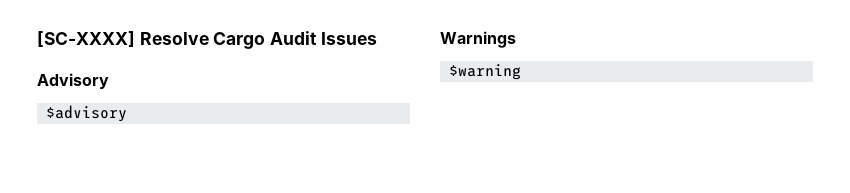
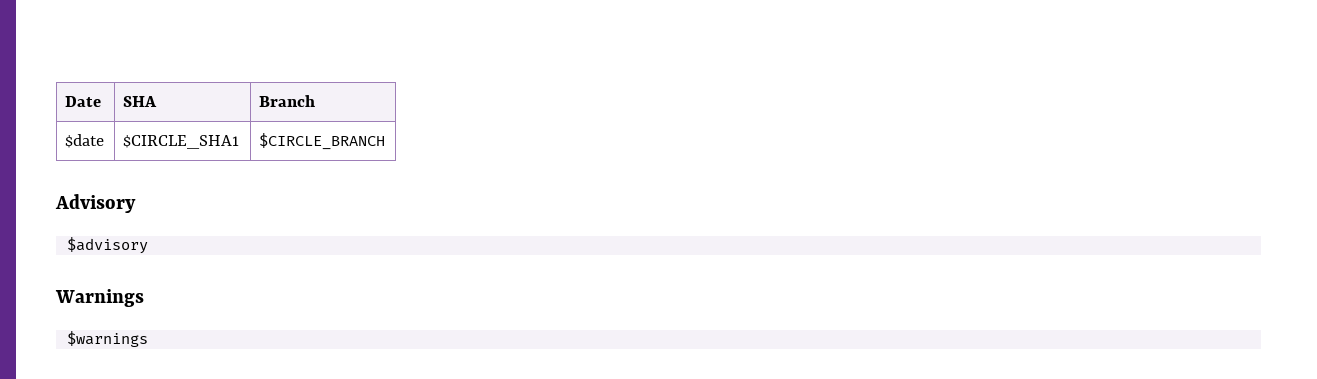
- [SC-XXXX] Resolve Cargo Audit Issues
+ Date | SHA | Branch
+ $date | $CIRCLE_SHA1 | $CIRCLE_BRANCH
- $warning
+ $warnings

